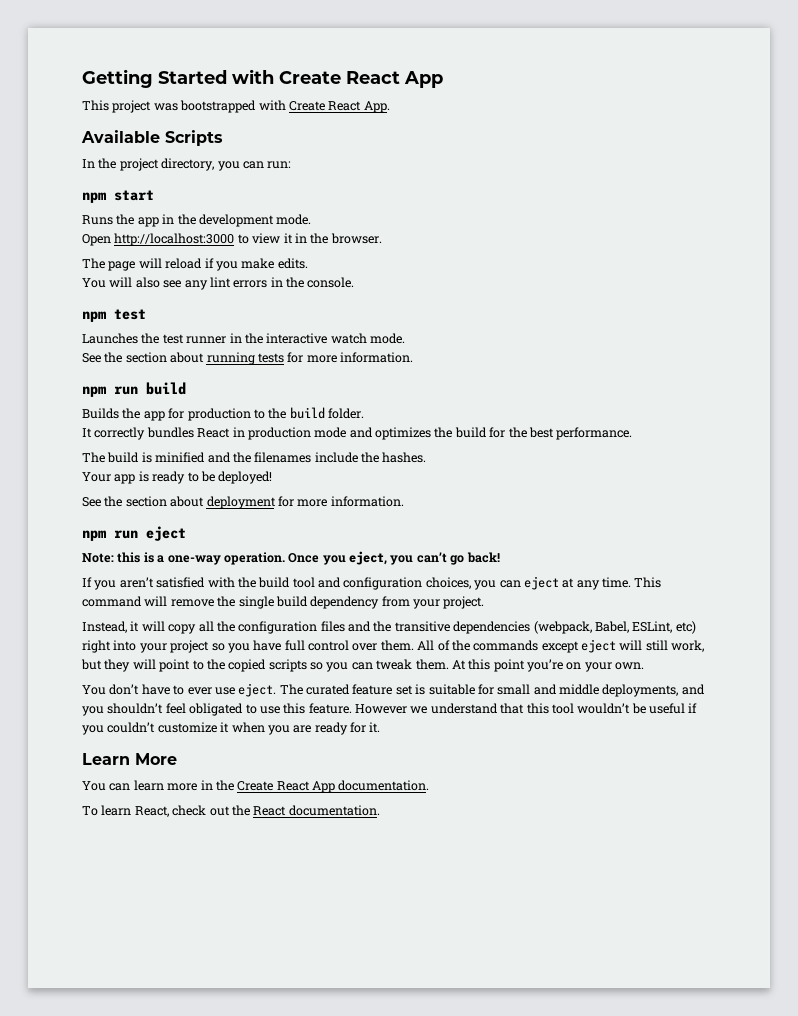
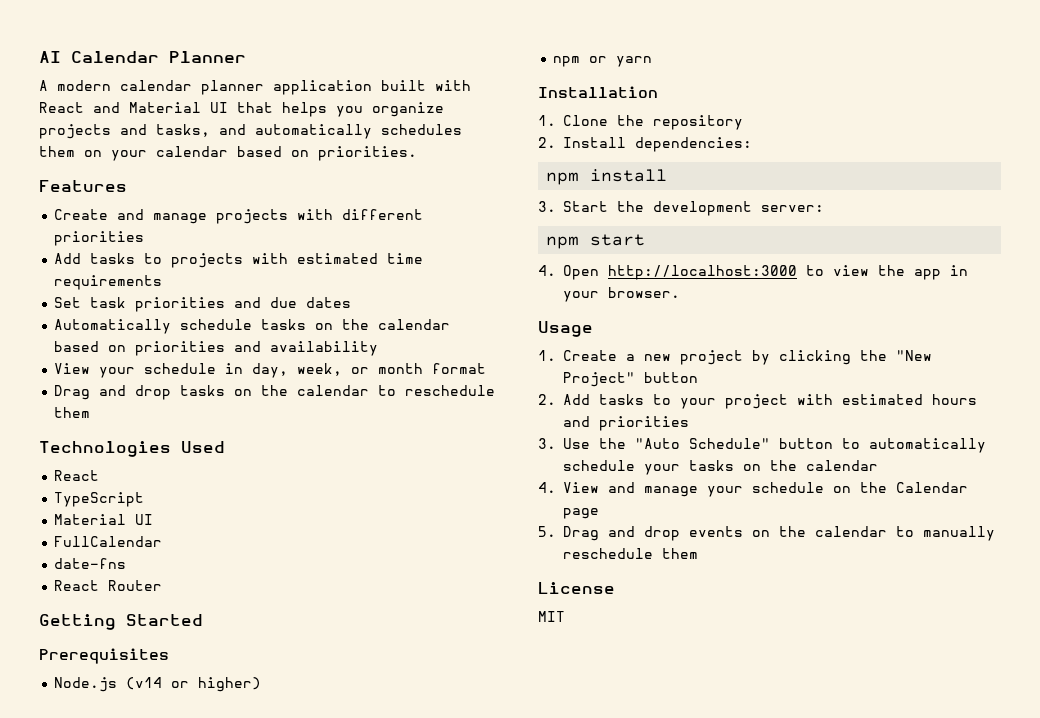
- Getting Started with Create React App
- This project was bootstrapped with Create React App.
- Available Scripts
- In the project directory, you can run:
+ AI Calendar Planner
+ A modern calendar planner application built with React and Material UI that helps you organize projects and tasks, and automatically schedules them on your calendar based on priorities.
+ Features
+ Create and manage projects with different priorities
+ Add tasks to projects with estimated time requirements
+ Set task priorities and due dates
+ Automatically schedule tasks on the calendar based on priorities and availability
+ View your schedule in day, week, or month format
+ Drag and drop tasks on the calendar to reschedule them
+ Technologies Used
+ React
+ TypeScript
+ Material UI
+ FullCalendar
+ date-fns
+ React Router
+ Getting Started
+ Prerequisites
+ Node.js (v14 or higher)
+ npm or yarn
+ Installation
+ 1. Clone the repository
+ 2. Install dependencies:
+ npm install
+ 3. Start the development server:
  npm start
- Runs the app in the development mode.
- Open http://localhost:3000 to view it in the browser.
- The page will reload if you make edits.
- You will also see any lint errors in the console.
- npm test
- Launches the test runner in the interactive watch mode.
- See the section about running tests for more information.
- npm run build
- Builds the app for production to the build folder.
- It correctly bundles React in production mode and optimizes the build for the best performance.
- The build is minified and the filenames include the hashes.
- Your app is ready to be deployed!
- See the section about deployment for more information.
- npm run eject
- Note: this is a one-way operation. Once you eject, you can’t go back!
- If you aren’t satisfied with the build tool and configuration choices, you can eject at any time. This command will remove the single build dependency from your project.
- Instead, it will copy all the configuration files and the transitive dependencies (webpack, Babel, ESLint, etc) right into your project so you have full control over them. All of the commands except eject will still work, but they will point to the copied scripts so you can tweak them. At this point you’re on your own.
- You don’t have to ever use eject. The curated feature set is suitable for small and middle deployments, and you shouldn’t feel obligated to use this feature. However we understand that this tool wouldn’t be useful if you couldn’t customize it when you are ready for it.
- Learn More
- You can learn more in the Create React App documentation.
- To learn React, check out the React documentation.
+ 4. Open http://localhost:3000 to view the app in your browser.
+ Usage
+ 1. Create a new project by clicking the "New Project" button
+ 2. Add tasks to your project with estimated hours and priorities
+ 3. Use the "Auto Schedule" button to automatically schedule your tasks on the calendar
+ 4. View and manage your schedule on the Calendar page
+ 5. Drag and drop events on the calendar to manually reschedule them
+ License
+ MIT

